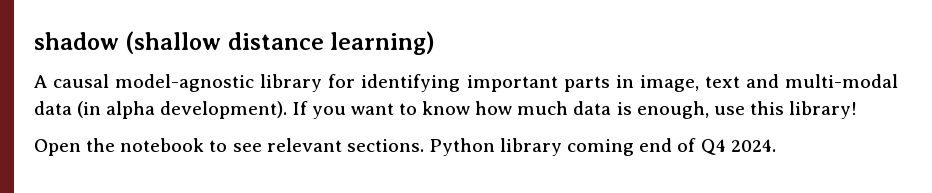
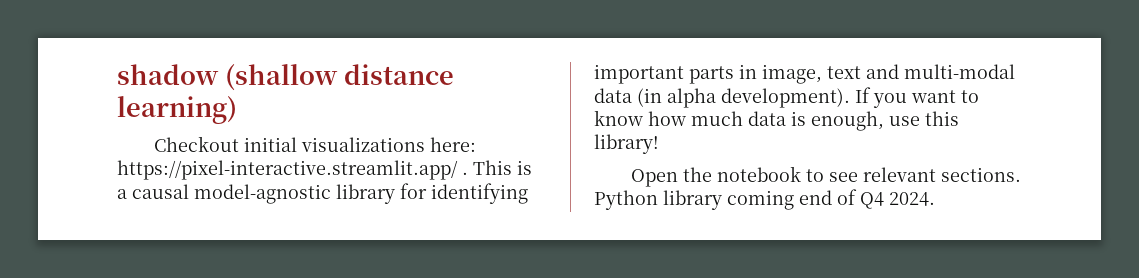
- A causal model-agnostic library for identifying important parts in image, text and multi-modal data (in alpha development).
+ Checkout initial visualizations here: https://pixel-interactive.streamlit.app/ . This is a causal model-agnostic library for identifying important parts in image, text and multi-modal data (in alpha development).

